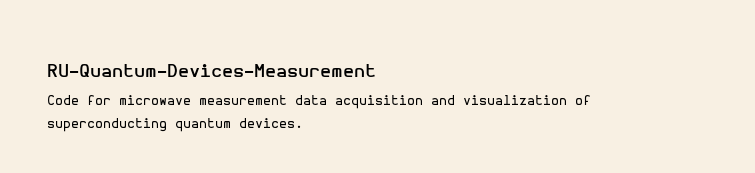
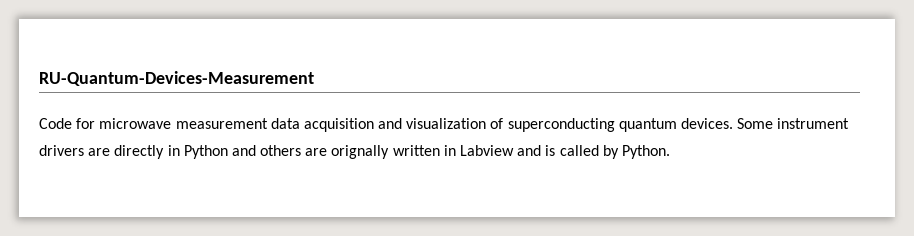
+ Some instrument drivers are directly in Python and others are orignally written in Labview and is called by Python.

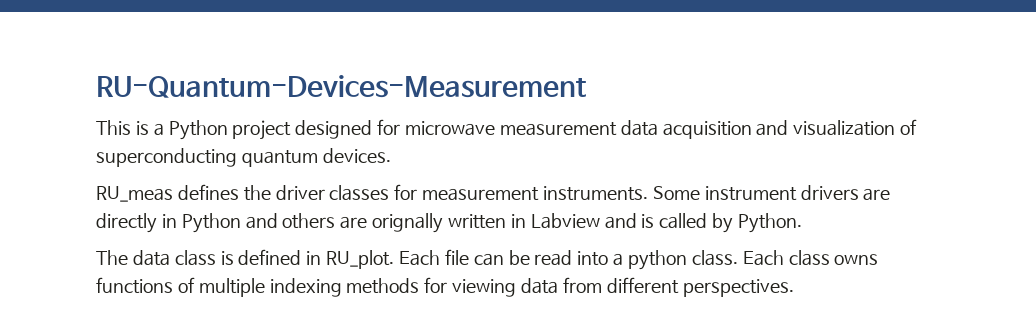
- Code for microwave measurement data acquisition and visualization of superconducting quantum devices.
+ This is a Python project designed for microwave measurement data acquisition and visualization of superconducting quantum devices.
+ RU_meas defines the driver classes for measurement instruments.
+ The data class is defined in RU_plot. Each file can be read into a python class. Each class owns functions of multiple indexing methods for viewing data from different perspectives.

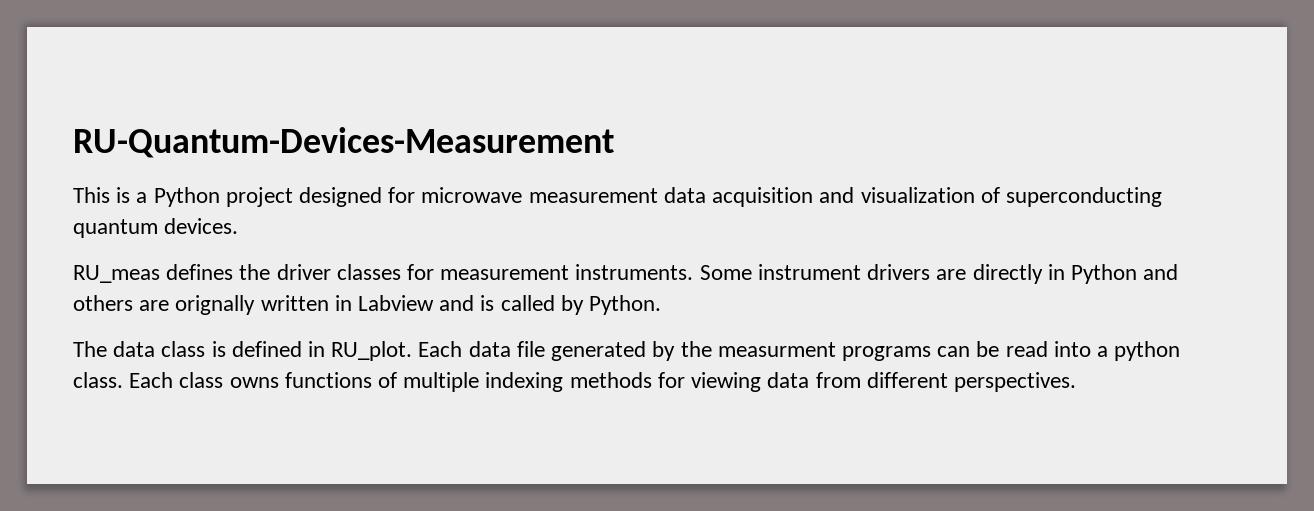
- Each file can be read into a python class.
+ Each data file generated by the measurment programs can be read into a python class.

